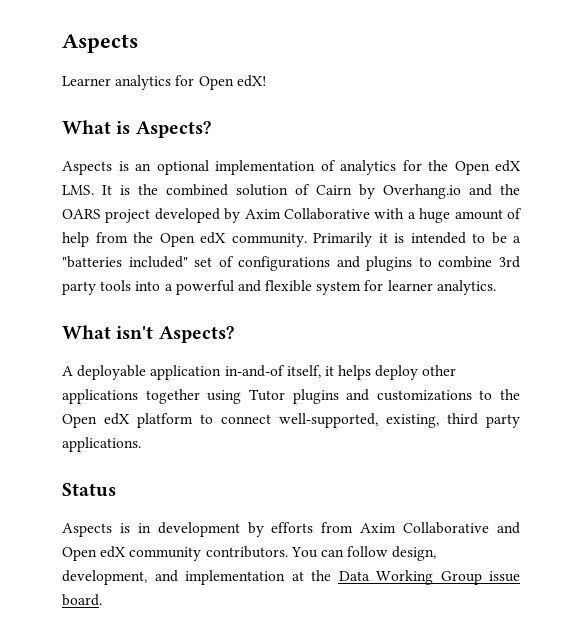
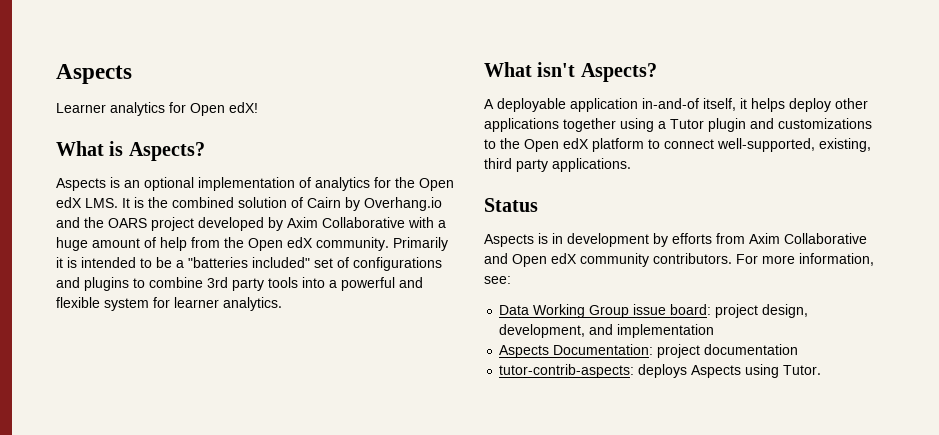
- A deployable application in-and-of itself, it helps deploy other applications together using Tutor plugins and customizations to the Open edX platform to connect well-supported, existing, third party applications.
+ A deployable application in-and-of itself, it helps deploy other applications together using a Tutor plugin and customizations to the Open edX platform to connect well-supported, existing, third party applications.
- You can follow design, development, and implementation at the Data Working Group issue board.
+ For more information, see:
+ Data Working Group issue board: project design, development, and implementation
+ Aspects Documentation: project documentation
+ tutor-contrib-aspects: deploys Aspects using Tutor.

